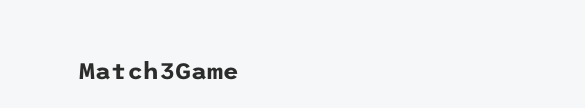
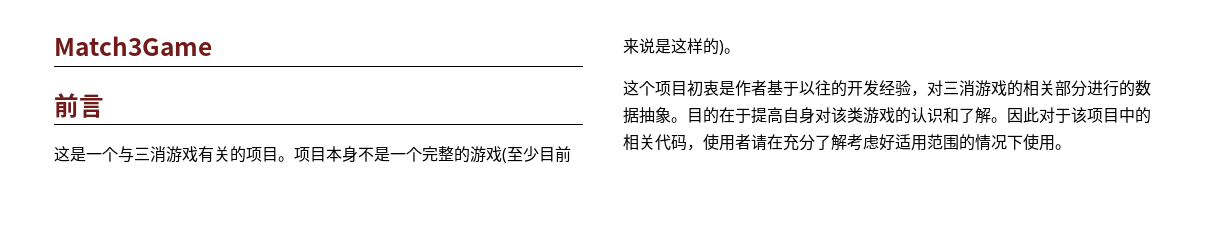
+ 前言
+ 这是一个与三消游戏有关的项目。项目本身不是一个完整的游戏(至少目前来说是这样的)。
+ 这个项目初衷是作者基于以往的开发经验，对三消游戏的相关部分进行的数据抽象。目的在于提高自身对该类游戏的认识和了解。因此对于该项目中的相关代码，使用者请在充分了解考虑好适用范围的情况下使用。

